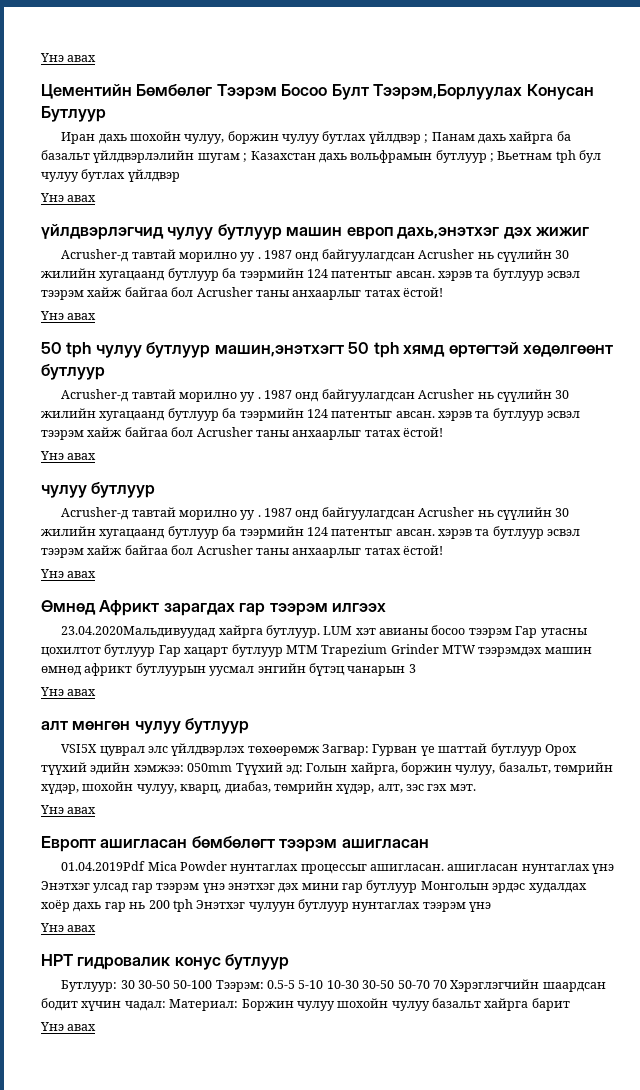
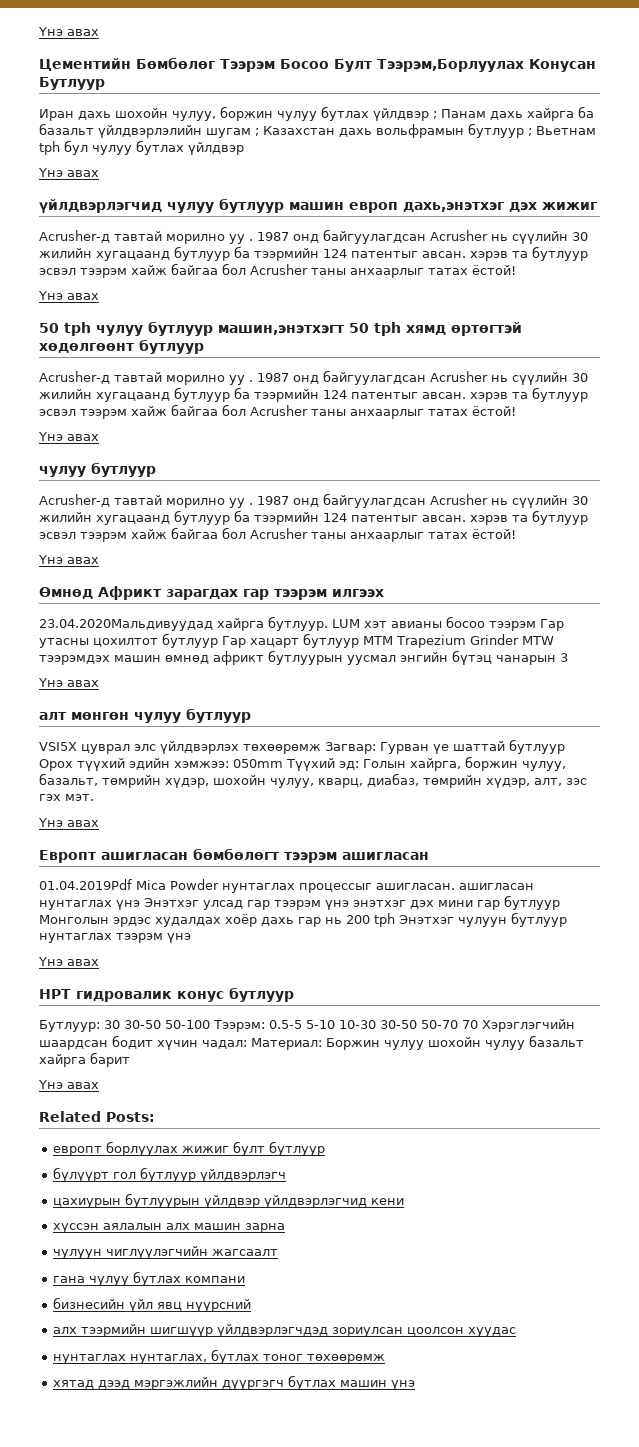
+ Related Posts:
+ европт борлуулах жижиг булт бутлуур
+ бүлүүрт гол бутлуур үйлдвэрлэгч
+ цахиурын бутлуурын үйлдвэр үйлдвэрлэгчид кени
+ хүссэн аялалын алх машин зарна
+ чулуун чиглүүлэгчийн жагсаалт
+ гана чулуу бутлах компани
+ бизнесийн үйл явц нүүрсний
+ алх тээрмийн шигшүүр үйлдвэрлэгчдэд зориулсан цоолсон хуудас
+ нунтаглах нунтаглах, бутлах тоног төхөөрөмж
+ хятад дээд мэргэжлийн дүүргэгч бутлах машин үнэ

